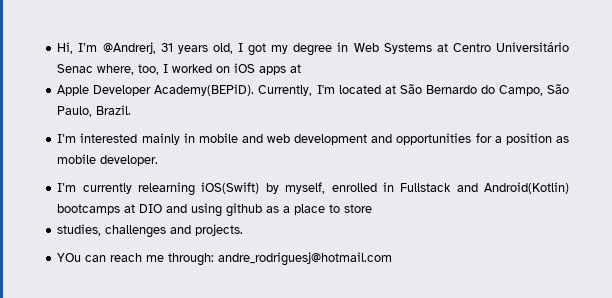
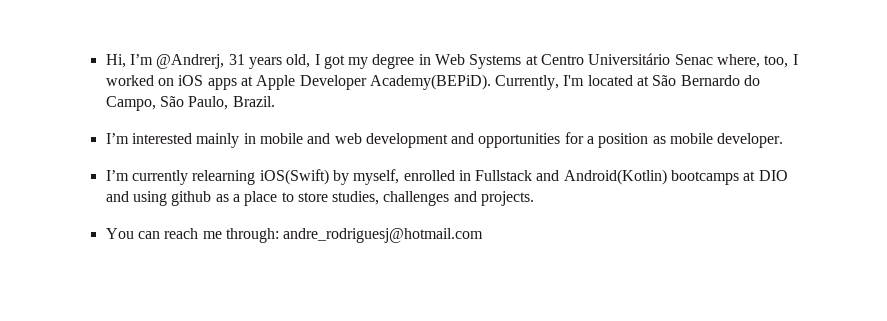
- Hi, I’m @Andrerj, 31 years old, I got my degree in Web Systems at Centro Universitário Senac where, too, I worked on iOS apps at
- Apple Developer Academy(BEPiD).
+ Hi, I’m @Andrerj, 31 years old, I got my degree in Web Systems at Centro Universitário Senac where, too, I worked on iOS apps at Apple Developer Academy(BEPiD).
- I’m currently relearning iOS(Swift) by myself, enrolled in Fullstack and Android(Kotlin) bootcamps at DIO and using github as a place to store
- studies, challenges and projects.
+ I’m currently relearning iOS(Swift) by myself, enrolled in Fullstack and Android(Kotlin) bootcamps at DIO and using github as a place to store studies, challenges and projects.
- YOu can reach me through: andre_rodriguesj@hotmail.com
+ You can reach me through: andre_rodriguesj@hotmail.com

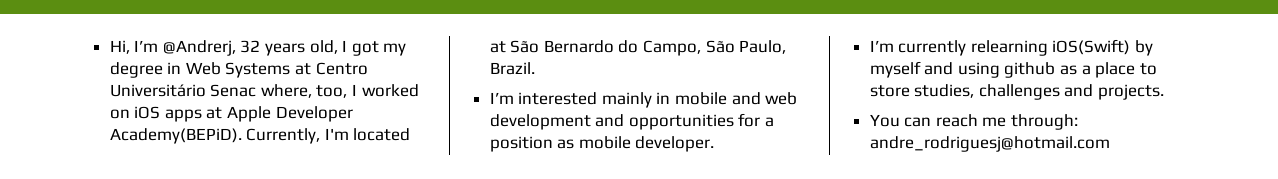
- Hi, I’m @Andrerj, 31 years old, I got my degree in Web Systems at Centro Universitário Senac where, too, I worked on iOS apps at Apple Developer Academy(BEPiD).
+ Hi, I’m @Andrerj, 32 years old, I got my degree in Web Systems at Centro Universitário Senac where, too, I worked on iOS apps at Apple Developer Academy(BEPiD).
- I’m currently relearning iOS(Swift) by myself, enrolled in Fullstack and Android(Kotlin) bootcamps at DIO and using github as a place to store studies, challenges and projects.
+ I’m currently relearning iOS(Swift) by myself and using github as a place to store studies, challenges and projects.

